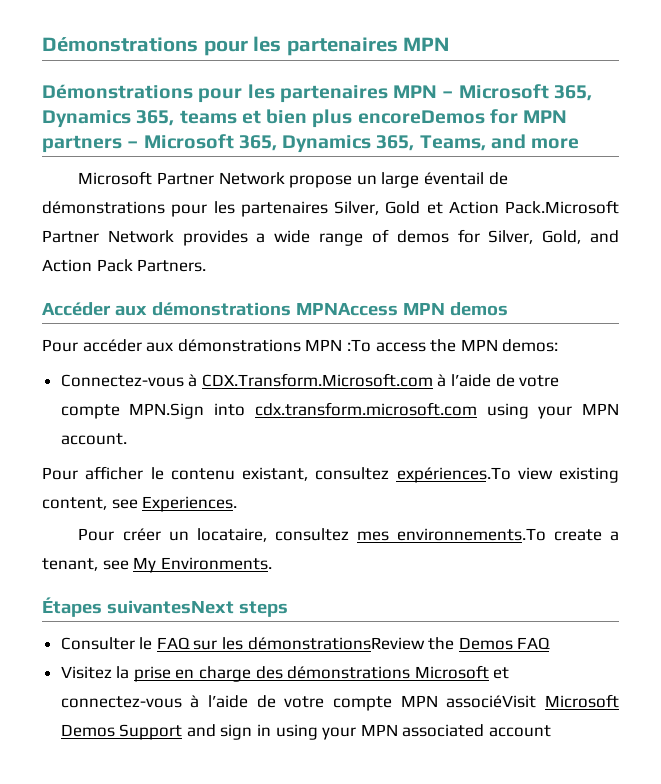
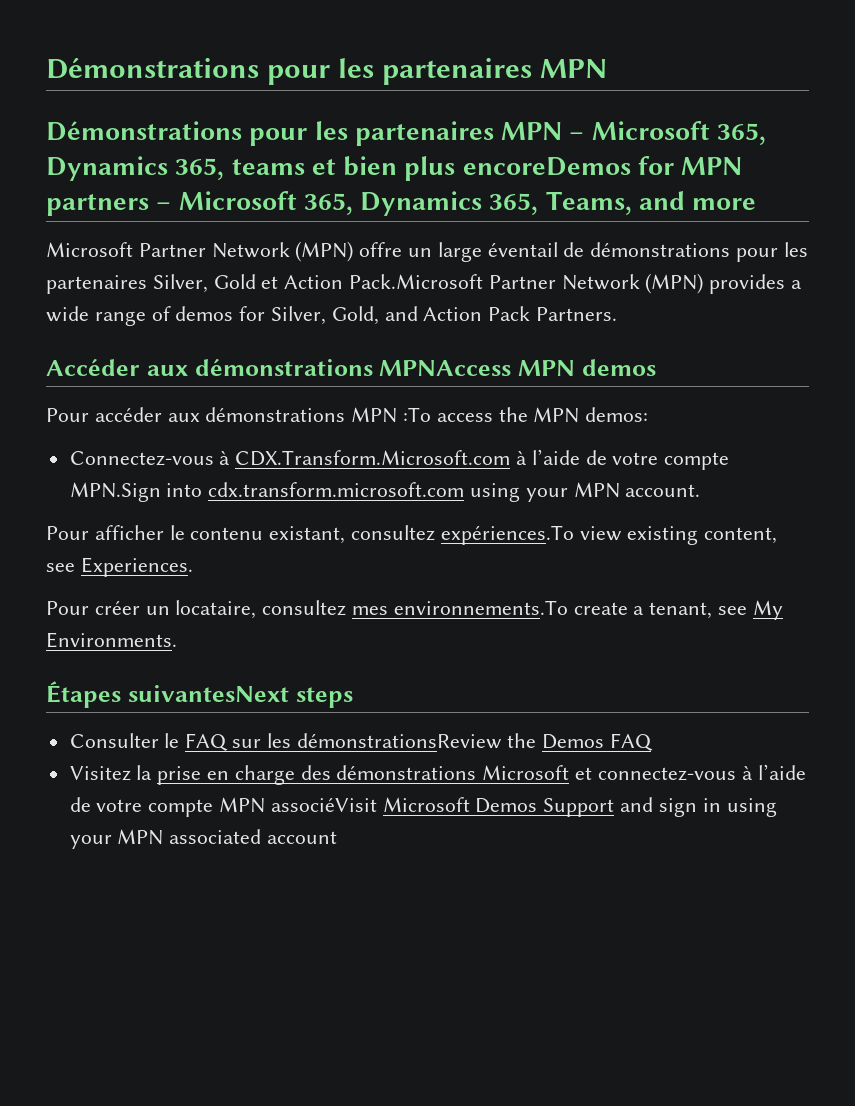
- Microsoft Partner Network propose un large éventail de démonstrations pour les partenaires Silver, Gold et Action Pack.Microsoft Partner Network provides a wide range of demos for Silver, Gold, and Action Pack Partners.
+ Microsoft Partner Network (MPN) offre un large éventail de démonstrations pour les partenaires Silver, Gold et Action Pack.Microsoft Partner Network (MPN) provides a wide range of demos for Silver, Gold, and Action Pack Partners.

